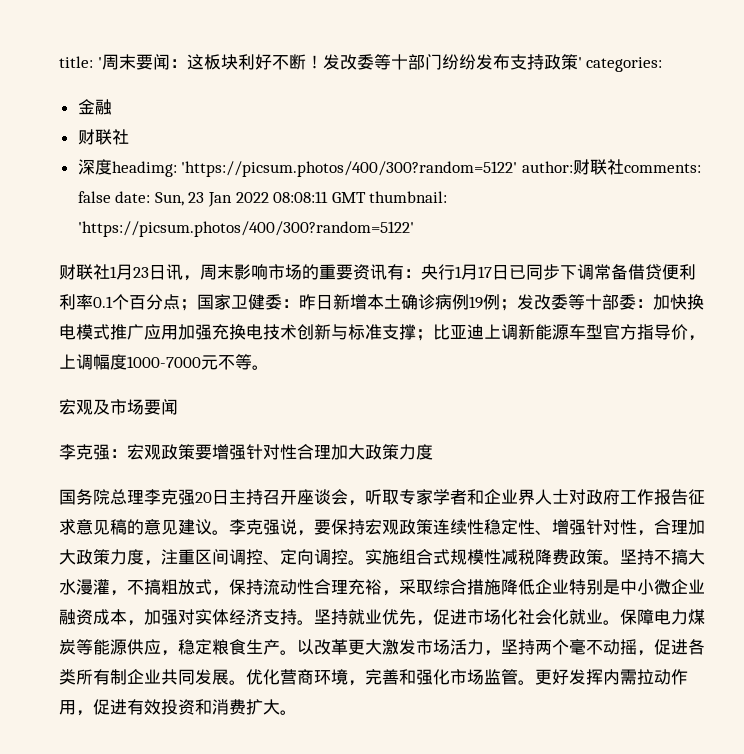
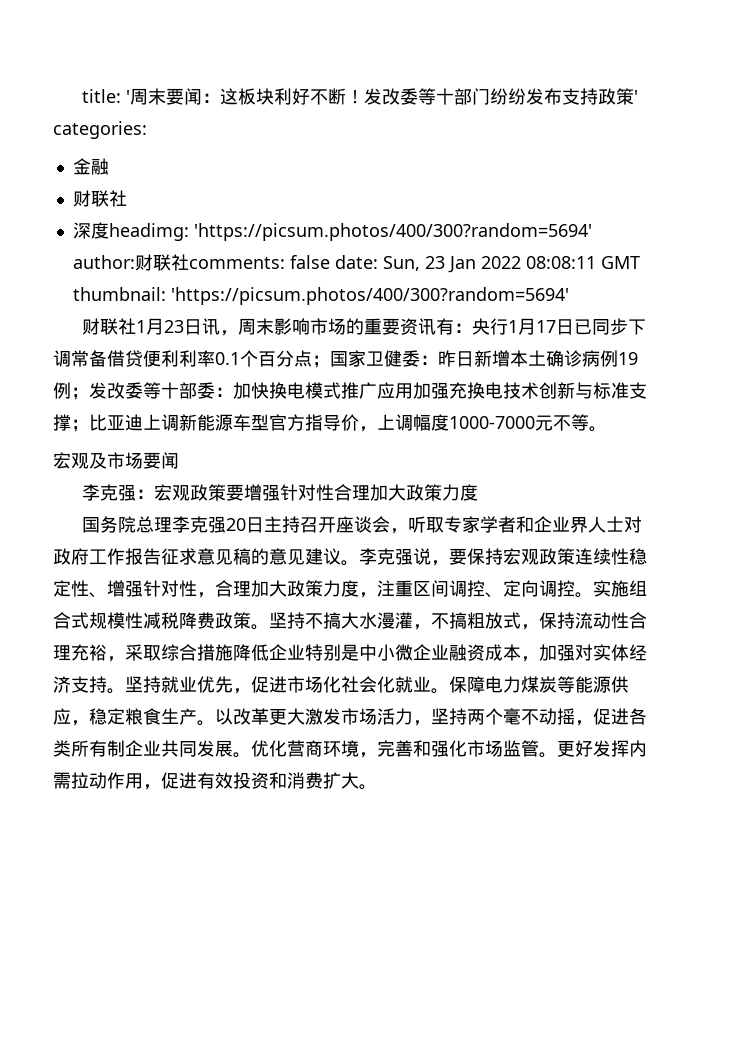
- 深度headimg: 'https://picsum.photos/400/300?random=5122' author:财联社comments: false date: Sun, 23 Jan 2022 08:08:11 GMT thumbnail: 'https://picsum.photos/400/300?random=5122'
+ 深度headimg: 'https://picsum.photos/400/300?random=5694' author:财联社comments: false date: Sun, 23 Jan 2022 08:08:11 GMT thumbnail: 'https://picsum.photos/400/300?random=5694'

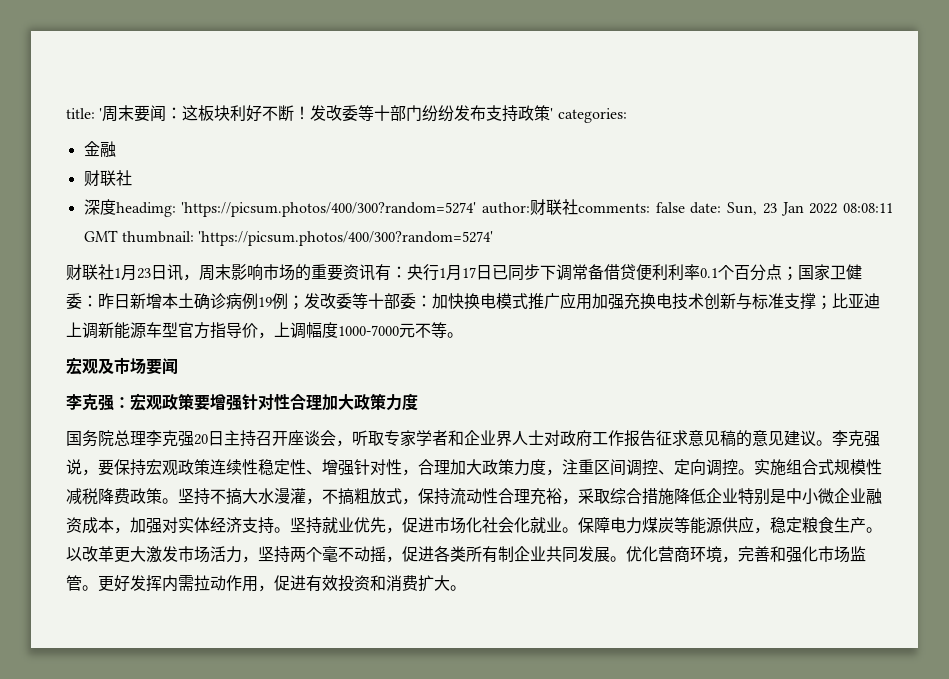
- 深度headimg: 'https://picsum.photos/400/300?random=5694' author:财联社comments: false date: Sun, 23 Jan 2022 08:08:11 GMT thumbnail: 'https://picsum.photos/400/300?random=5694'
+ 深度headimg: 'https://picsum.photos/400/300?random=5274' author:财联社comments: false date: Sun, 23 Jan 2022 08:08:11 GMT thumbnail: 'https://picsum.photos/400/300?random=5274'

